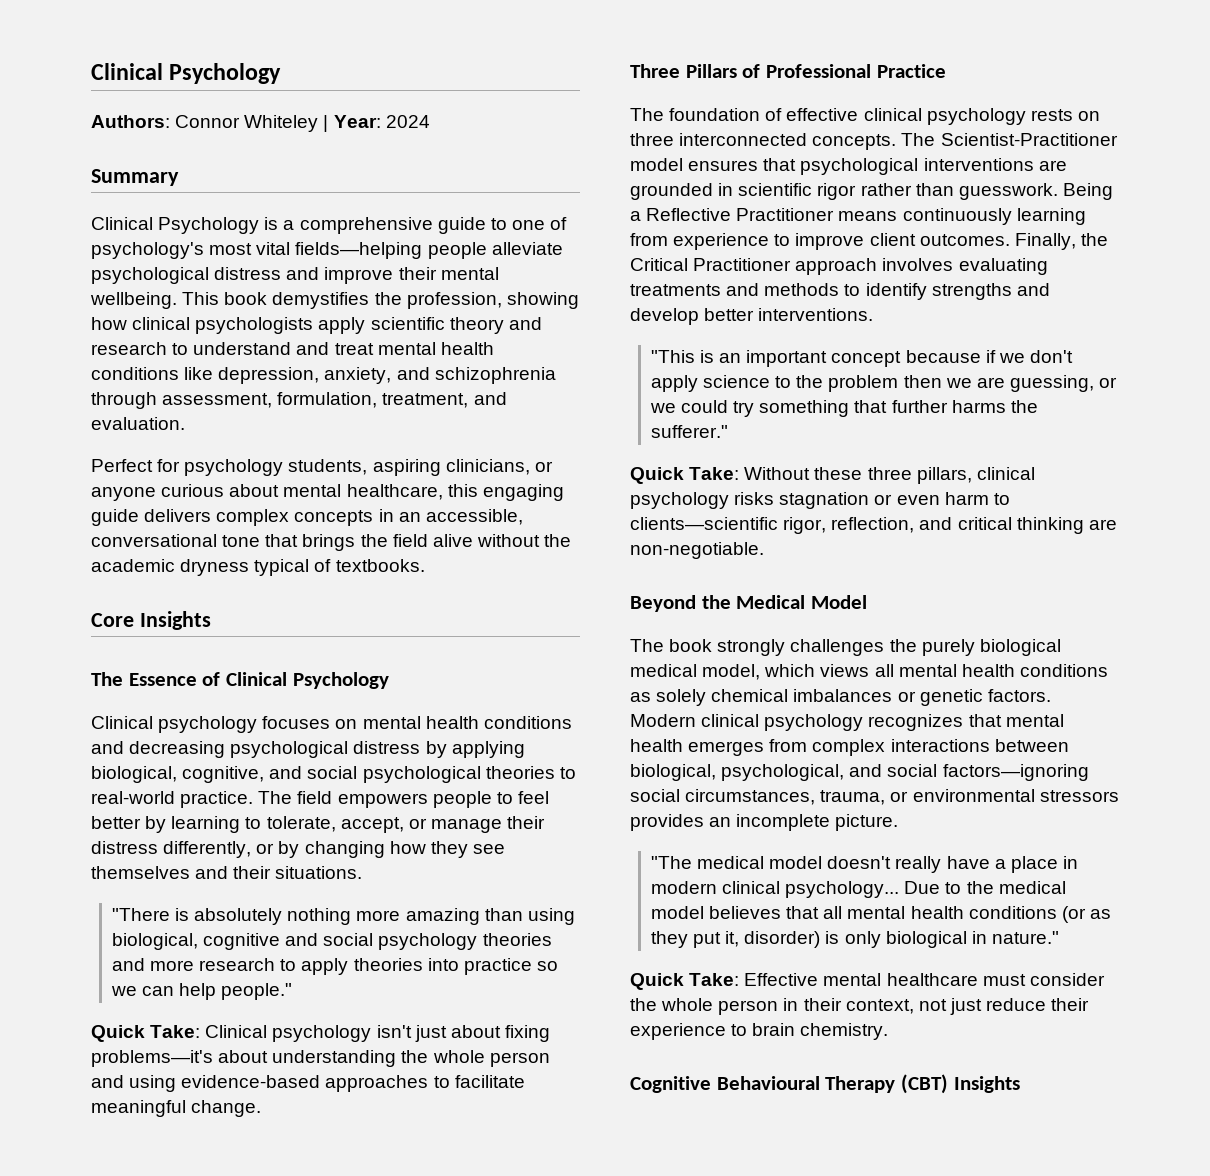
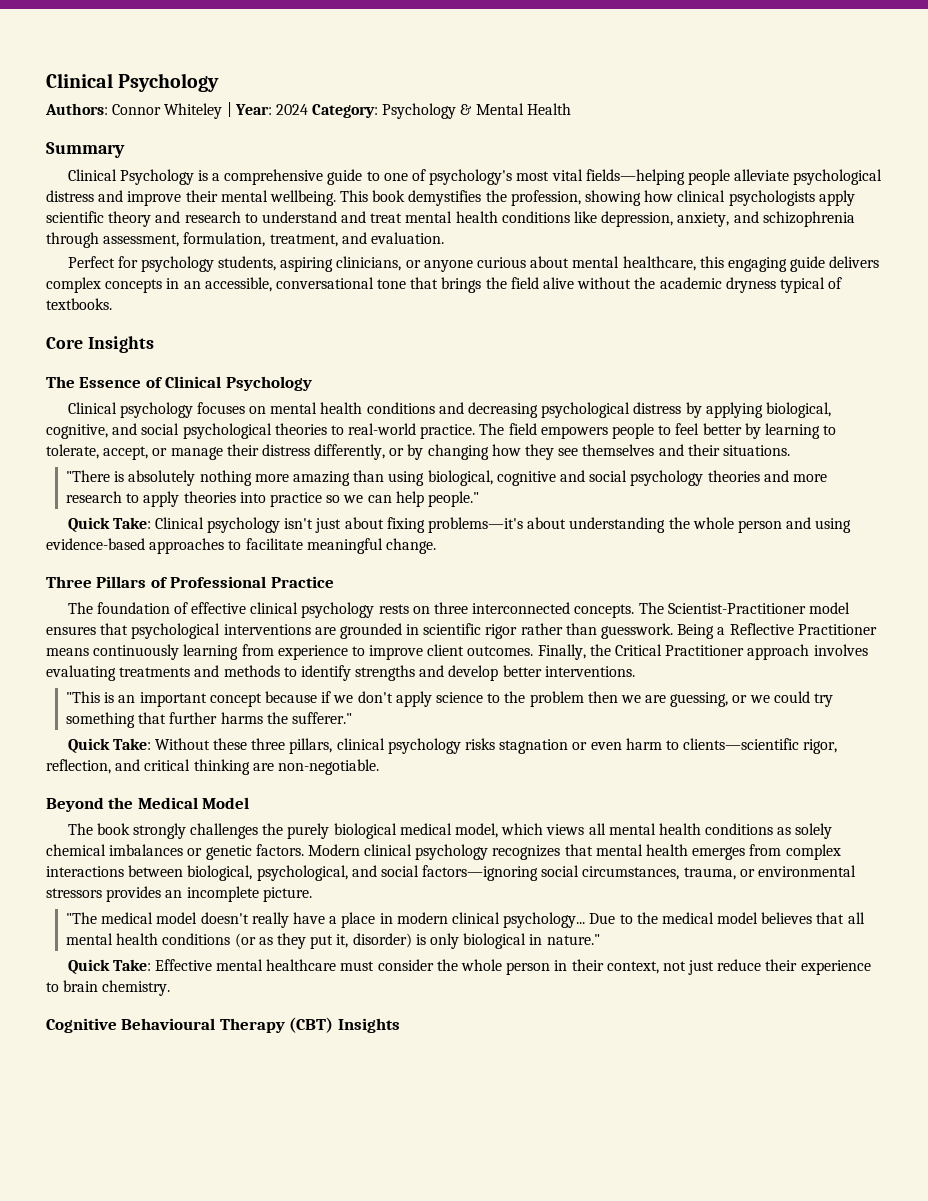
- Authors: Connor Whiteley | Year: 2024
+ Authors: Connor Whiteley | Year: 2024 Category: Psychology & Mental Health

